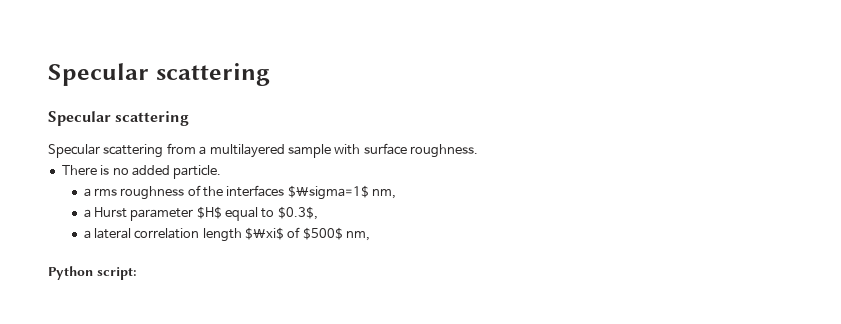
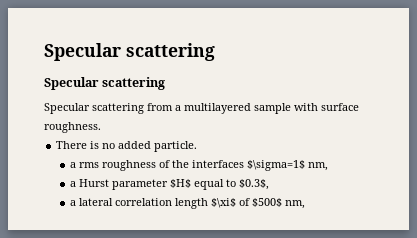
- Python script:

